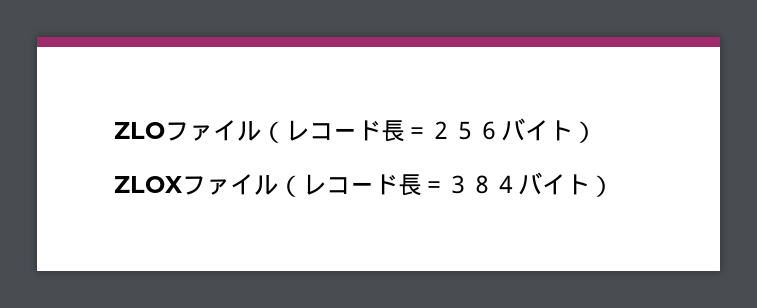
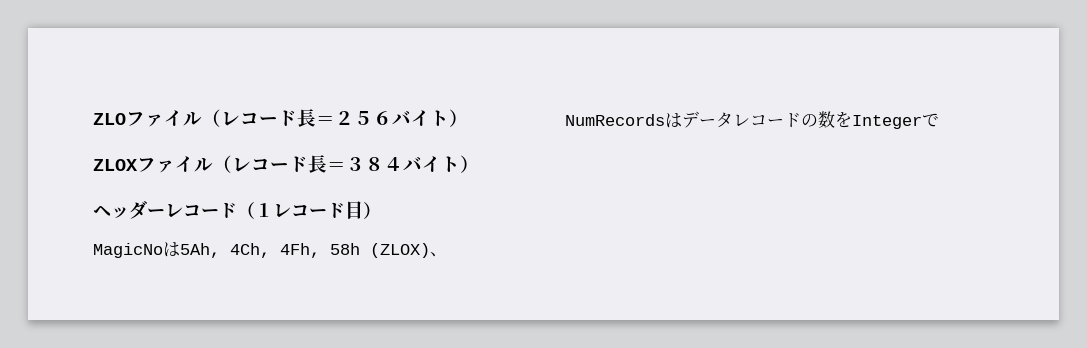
+ ヘッダーレコード（１レコード目）
+ MagicNoは5Ah, 4Ch, 4Fh, 58h (ZLOX)、NumRecordsはデータレコードの数をIntegerで

